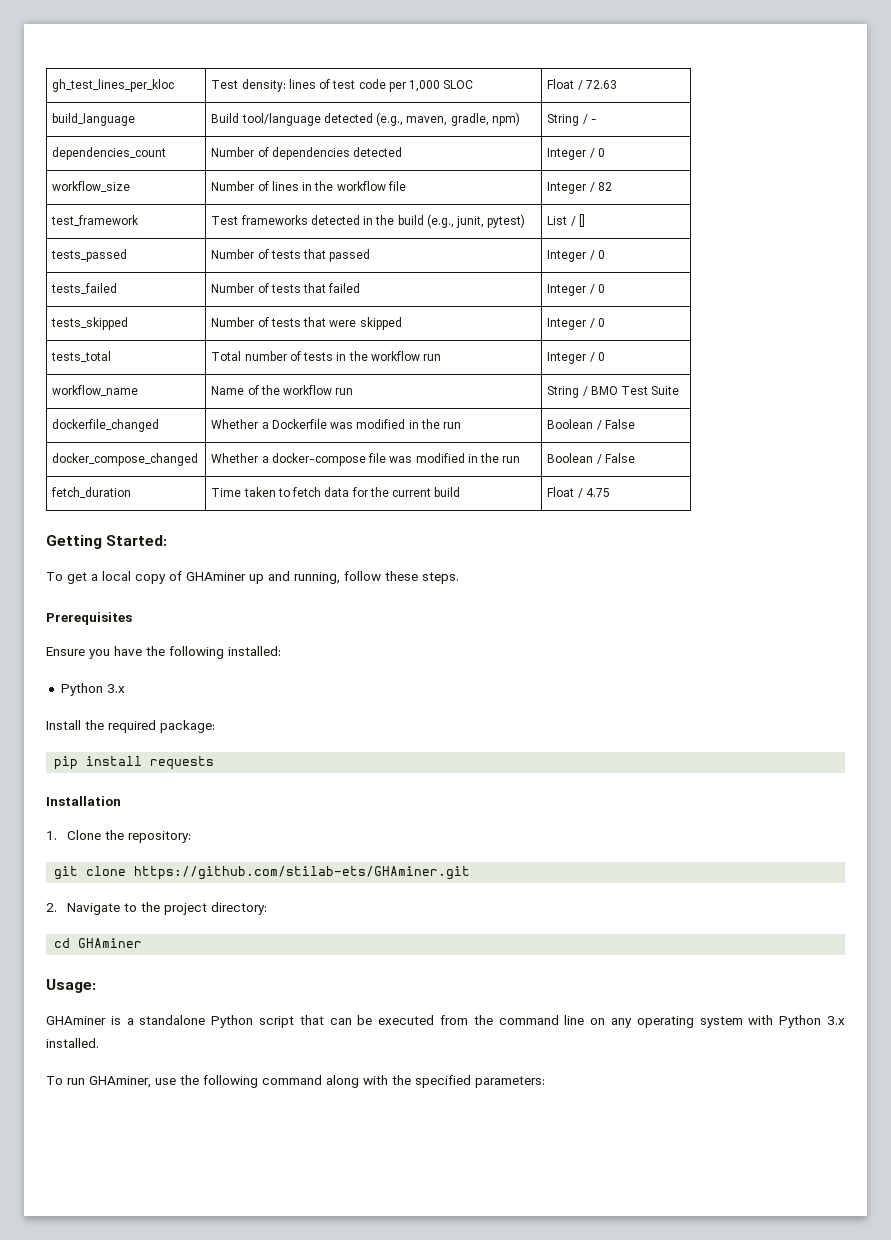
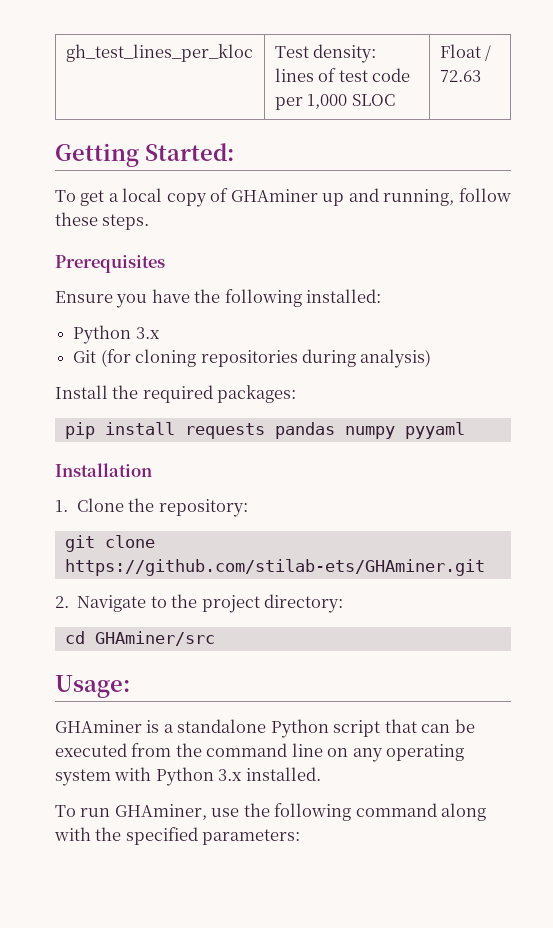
- build_language | Build tool/language detected (e.g., maven, gradle, npm) | String / -
- dependencies_count | Number of dependencies detected | Integer / 0
- workflow_size | Number of lines in the workflow file | Integer / 82
- test_framework | Test frameworks detected in the build (e.g., junit, pytest) | List / []
- tests_passed | Number of tests that passed | Integer / 0
- tests_failed | Number of tests that failed | Integer / 0
- tests_skipped | Number of tests that were skipped | Integer / 0
- tests_total | Total number of tests in the workflow run | Integer / 0
- workflow_name | Name of the workflow run | String / BMO Test Suite
- dockerfile_changed | Whether a Dockerfile was modified in the run | Boolean / False
- docker_compose_changed | Whether a docker-compose file was modified in the run | Boolean / False
- fetch_duration | Time taken to fetch data for the current build | Float / 4.75
+ Git (for cloning repositories during analysis)
- Install the required package:
+ Install the required packages:
- pip install requests
+ pip install requests pandas numpy pyyaml
- cd GHAminer
+ cd GHAminer/src

